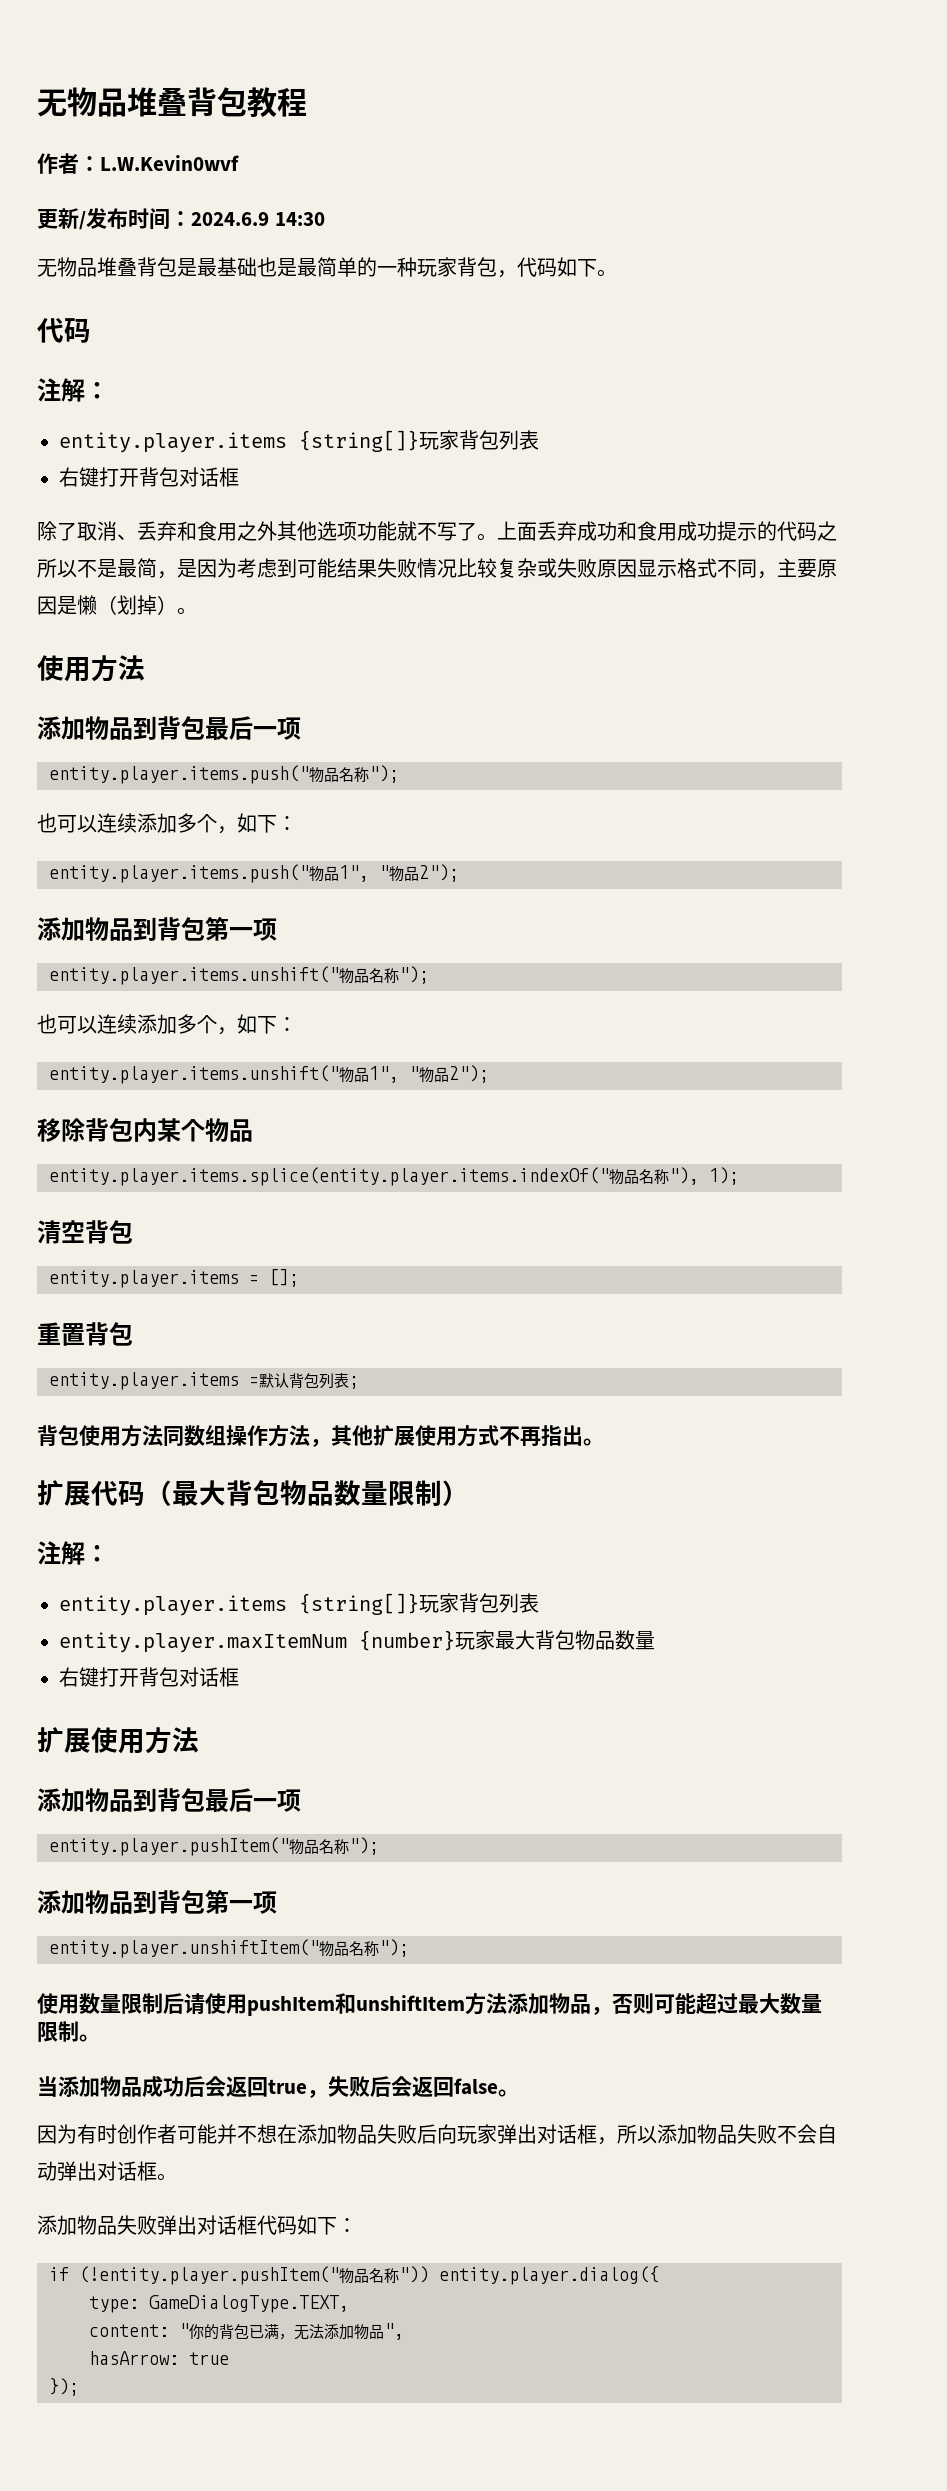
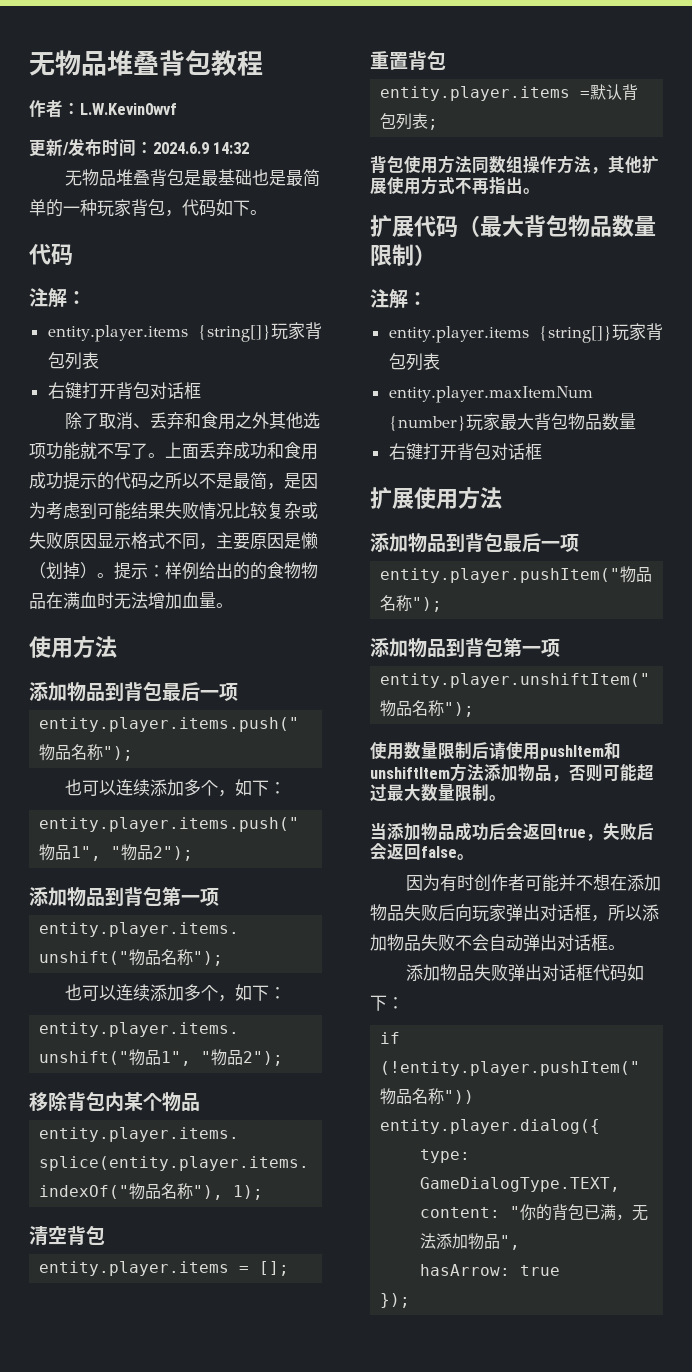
- 更新/发布时间：2024.6.9 14:30
+ 更新/发布时间：2024.6.9 14:32
+ 提示：样例给出的的食物物品在满血时无法增加血量。

